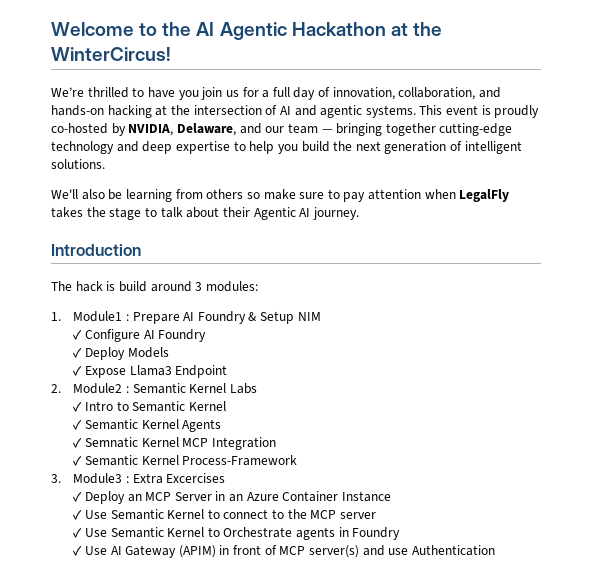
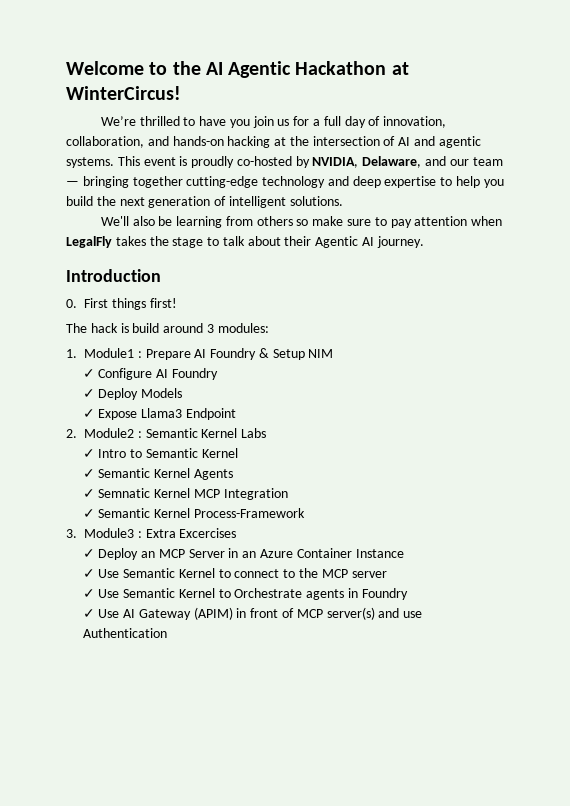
- Welcome to the AI Agentic Hackathon at the WinterCircus!
+ Welcome to the AI Agentic Hackathon at WinterCircus!
+ 0. First things first!

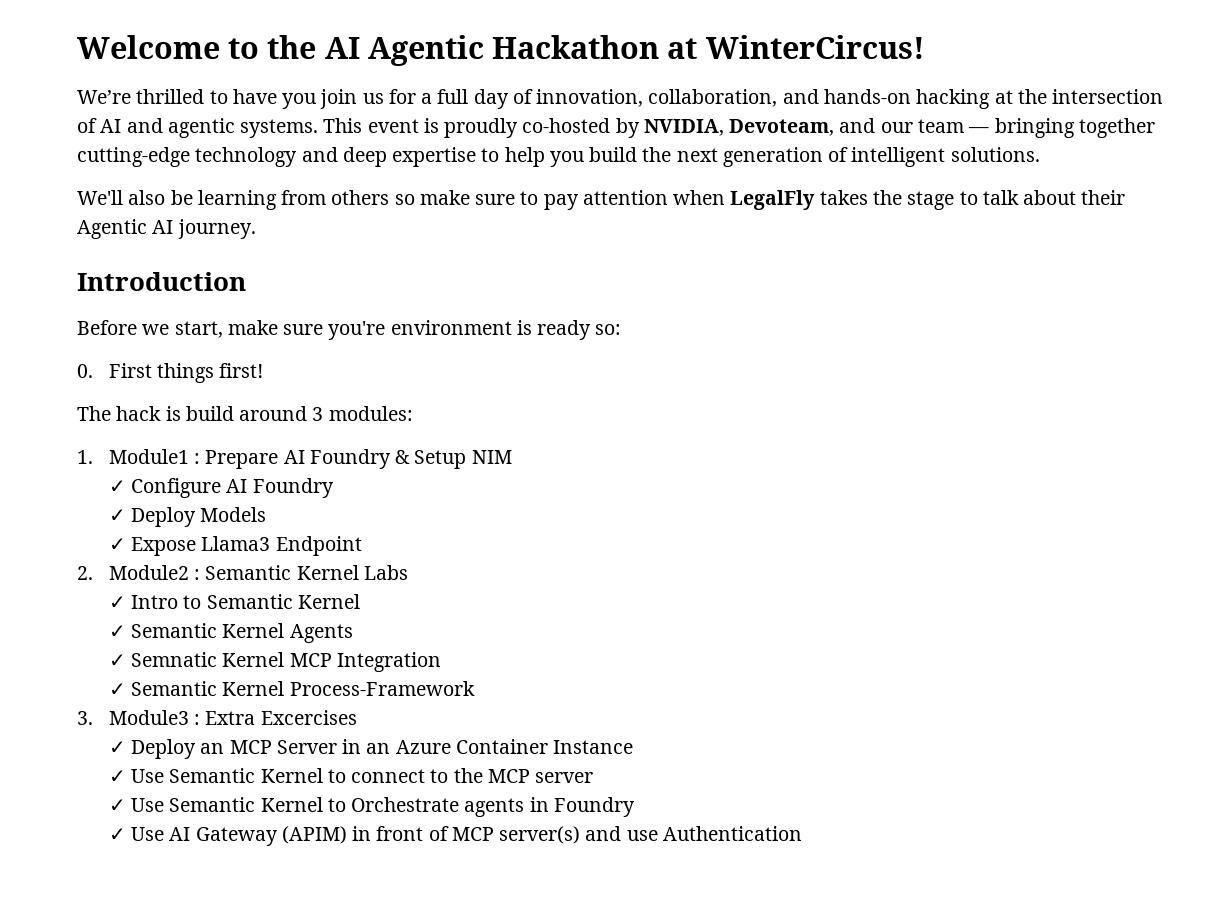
- This event is proudly co-hosted by NVIDIA, Delaware, and our team — bringing together cutting-edge technology and deep expertise to help you build the next generation of intelligent solutions.
+ This event is proudly co-hosted by NVIDIA, Devoteam, and our team — bringing together cutting-edge technology and deep expertise to help you build the next generation of intelligent solutions.
+ Before we start, make sure you're environment is ready so:

